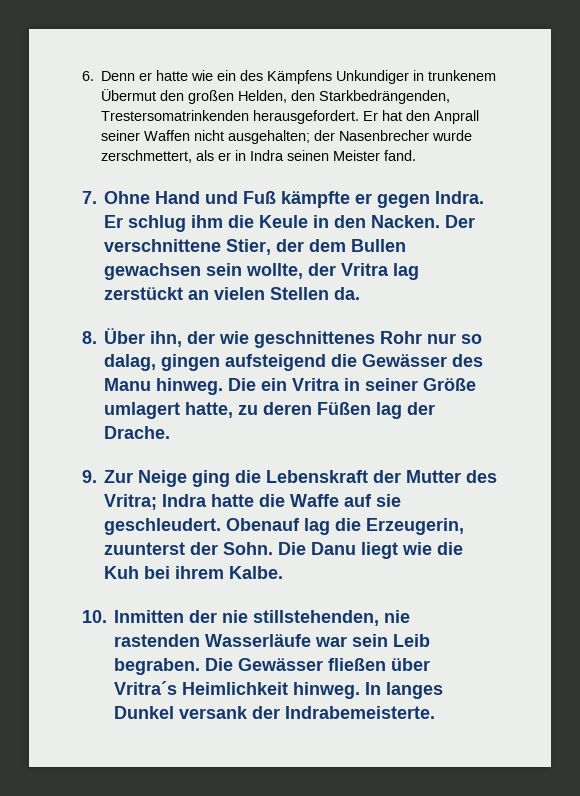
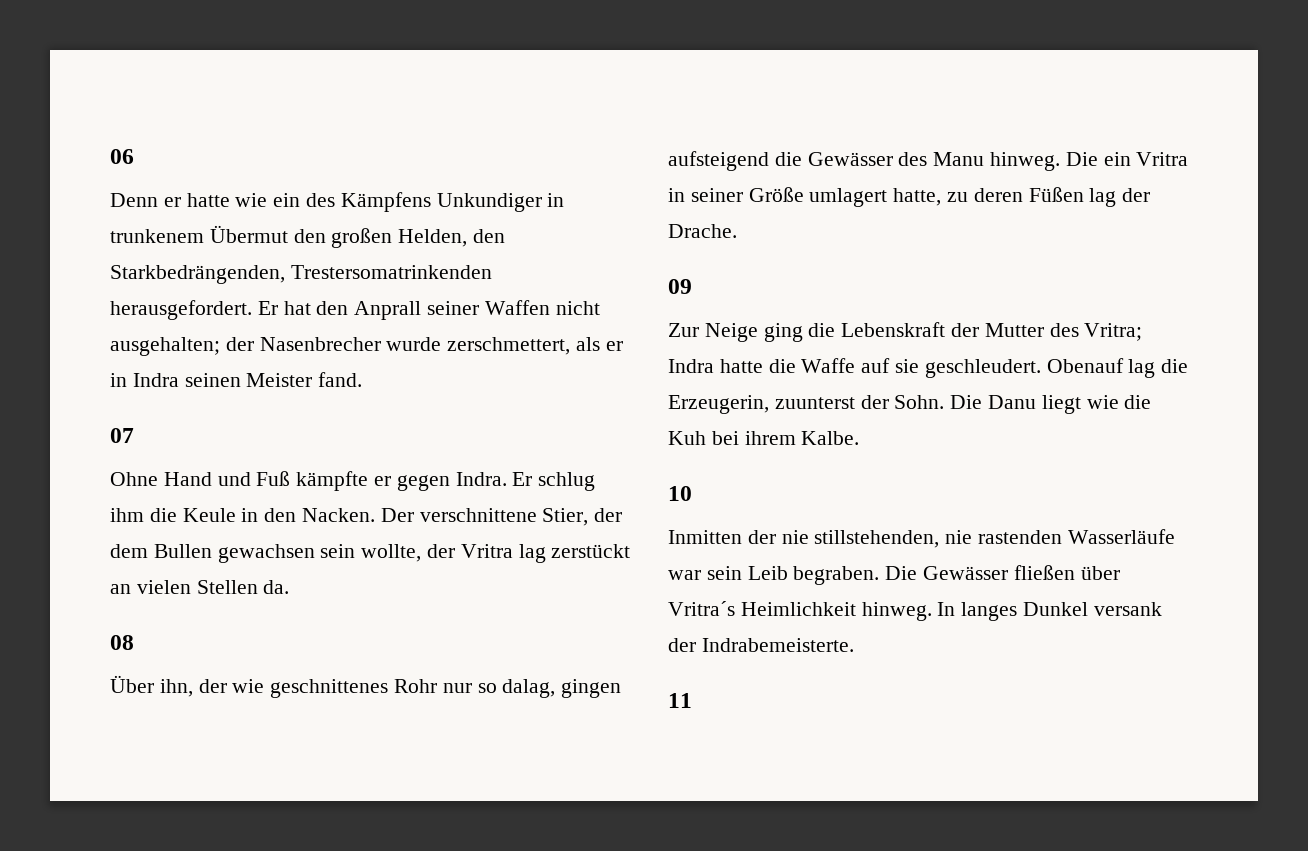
- 6. Denn er hatte wie ein des Kämpfens Unkundiger in trunkenem Übermut den großen Helden, den Starkbedrängenden, Trestersomatrinkenden herausgefordert.
+ 06
+ Denn er hatte wie ein des Kämpfens Unkundiger in trunkenem Übermut den großen Helden, den Starkbedrängenden, Trestersomatrinkenden herausgefordert.
- 7. Ohne Hand und Fuß kämpfte er gegen Indra.
+ 07
+ Ohne Hand und Fuß kämpfte er gegen Indra.
- 8. Über ihn, der wie geschnittenes Rohr nur so dalag, gingen aufsteigend die Gewässer des Manu hinweg.
+ 08
+ Über ihn, der wie geschnittenes Rohr nur so dalag, gingen aufsteigend die Gewässer des Manu hinweg.
- 9. Zur Neige ging die Lebenskraft der Mutter des Vritra; Indra hatte die Waffe auf sie geschleudert.
+ 09
+ Zur Neige ging die Lebenskraft der Mutter des Vritra; Indra hatte die Waffe auf sie geschleudert.
- 10. Inmitten der nie stillstehenden, nie rastenden Wasserläufe war sein Leib begraben.
+ 10
+ Inmitten der nie stillstehenden, nie rastenden Wasserläufe war sein Leib begraben.
+ 11

